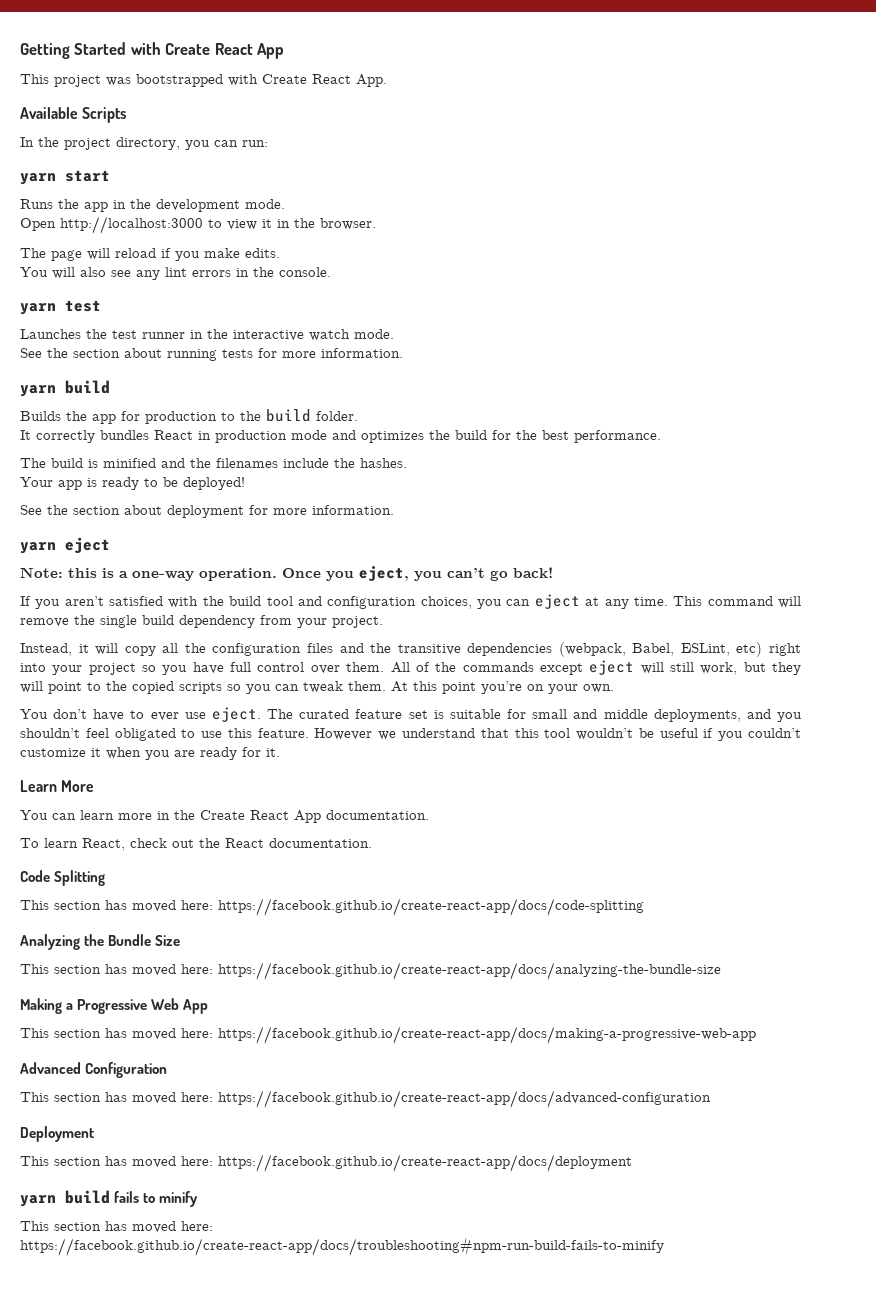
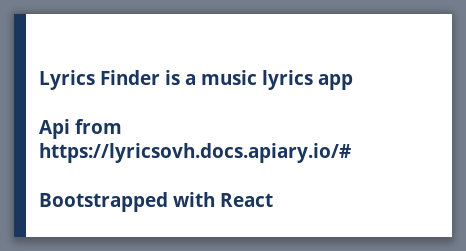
- Getting Started with Create React App
- This project was bootstrapped with Create React App.
- Available Scripts
- In the project directory, you can run:
- yarn start
- Runs the app in the development mode.
- Open http://localhost:3000 to view it in the browser.
- The page will reload if you make edits.
- You will also see any lint errors in the console.
- yarn test
- Launches the test runner in the interactive watch mode.
- See the section about running tests for more information.
- yarn build
- Builds the app for production to the build folder.
- It correctly bundles React in production mode and optimizes the build for the best performance.
- The build is minified and the filenames include the hashes.
- Your app is ready to be deployed!
- See the section about deployment for more information.
- yarn eject
- Note: this is a one-way operation. Once you eject, you can’t go back!
- If you aren’t satisfied with the build tool and configuration choices, you can eject at any time. This command will remove the single build dependency from your project.
- Instead, it will copy all the configuration files and the transitive dependencies (webpack, Babel, ESLint, etc) right into your project so you have full control over them. All of the commands except eject will still work, but they will point to the copied scripts so you can tweak them. At this point you’re on your own.
- You don’t have to ever use eject. The curated feature set is suitable for small and middle deployments, and you shouldn’t feel obligated to use this feature. However we understand that this tool wouldn’t be useful if you couldn’t customize it when you are ready for it.
- Learn More
- You can learn more in the Create React App documentation.
- To learn React, check out the React documentation.
- Code Splitting
- This section has moved here: https://facebook.github.io/create-react-app/docs/code-splitting
- Analyzing the Bundle Size
- This section has moved here: https://facebook.github.io/create-react-app/docs/analyzing-the-bundle-size
- Making a Progressive Web App
- This section has moved here: https://facebook.github.io/create-react-app/docs/making-a-progressive-web-app
- Advanced Configuration
- This section has moved here: https://facebook.github.io/create-react-app/docs/advanced-configuration
- Deployment
- This section has moved here: https://facebook.github.io/create-react-app/docs/deployment
- yarn build fails to minify
- This section has moved here: https://facebook.github.io/create-react-app/docs/troubleshooting#npm-run-build-fails-to-minify
+ Lyrics Finder is a music lyrics app
+ Api from https://lyricsovh.docs.apiary.io/#
+ Bootstrapped with React

